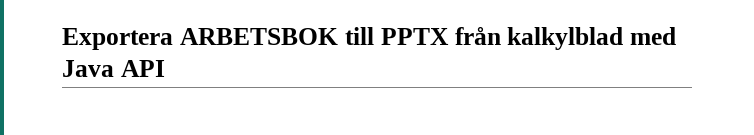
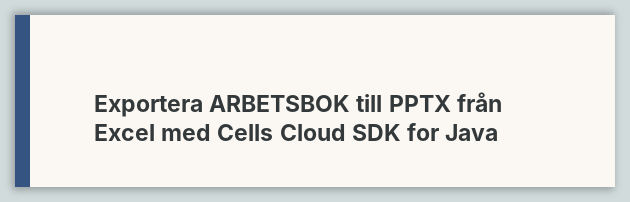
- Exportera ARBETSBOK till PPTX från kalkylblad med Java API
+ Exportera ARBETSBOK till PPTX från Excel med Cells Cloud SDK for Java

